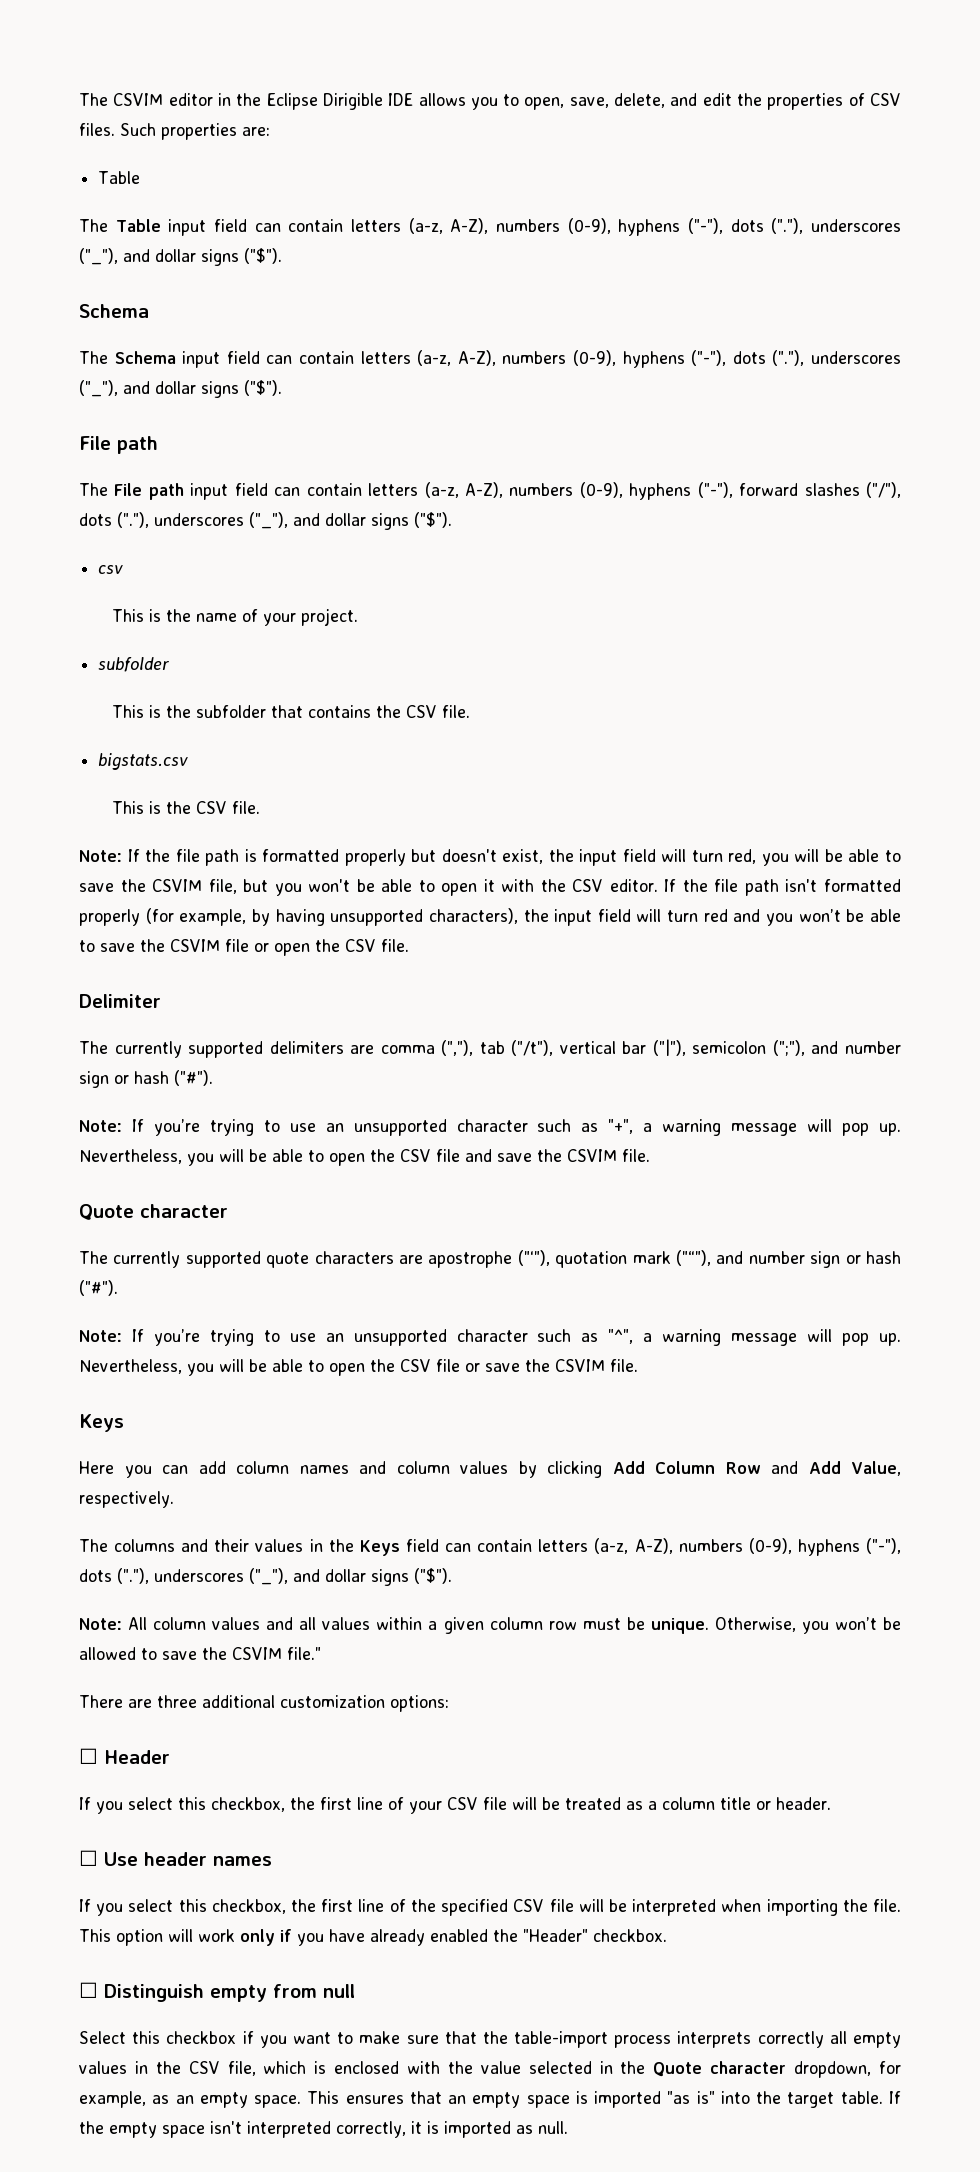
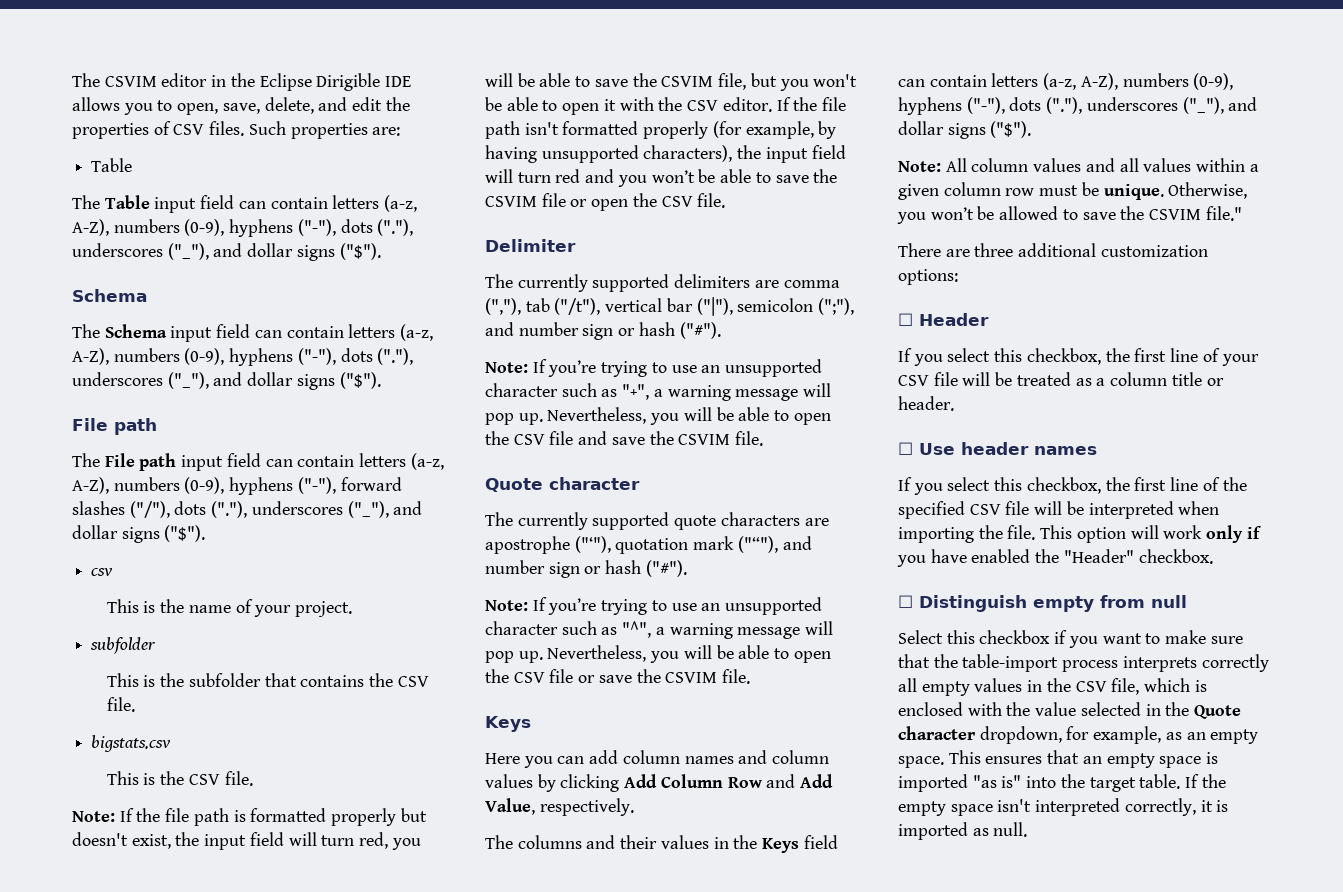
- This option will work only if you have already enabled the "Header" checkbox.
+ This option will work only if you have enabled the "Header" checkbox.

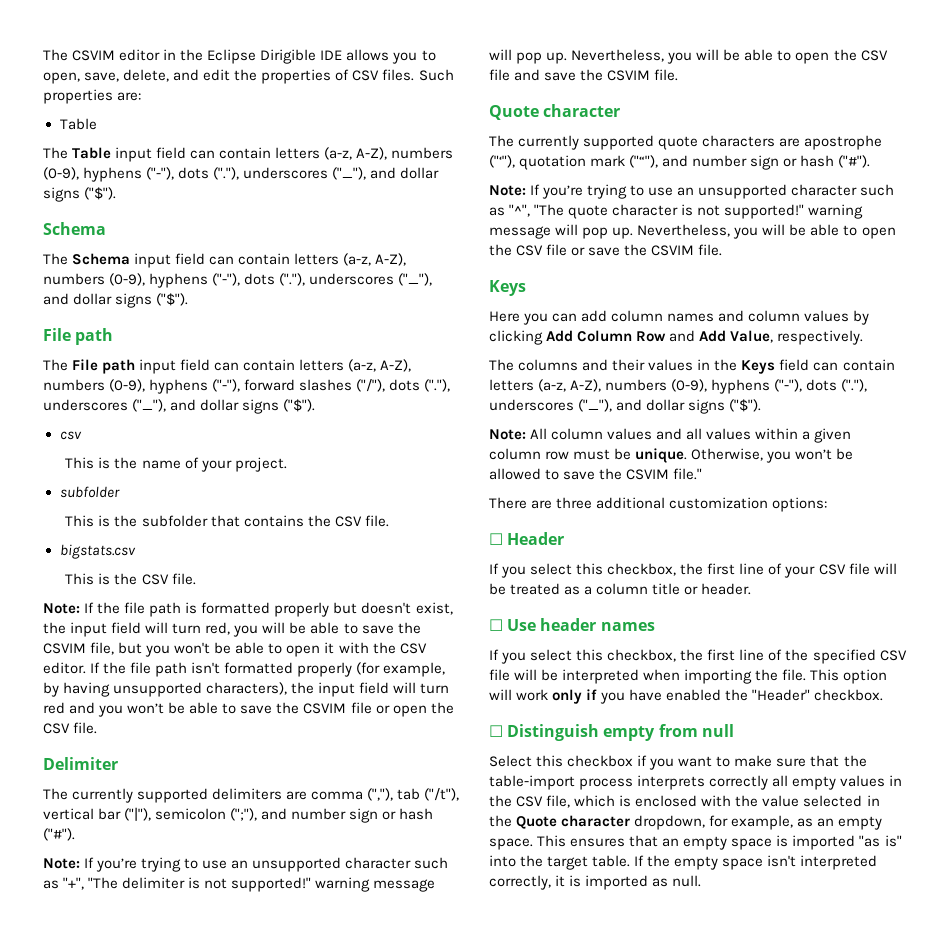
- Note: If you’re trying to use an unsupported character such as "+", a warning message will pop up.
+ Note: If you’re trying to use an unsupported character such as "+", "The delimiter is not supported!" warning message will pop up.
- Note: If you’re trying to use an unsupported character such as "^", a warning message will pop up.
+ Note: If you’re trying to use an unsupported character such as "^", "The quote character is not supported!" warning message will pop up.

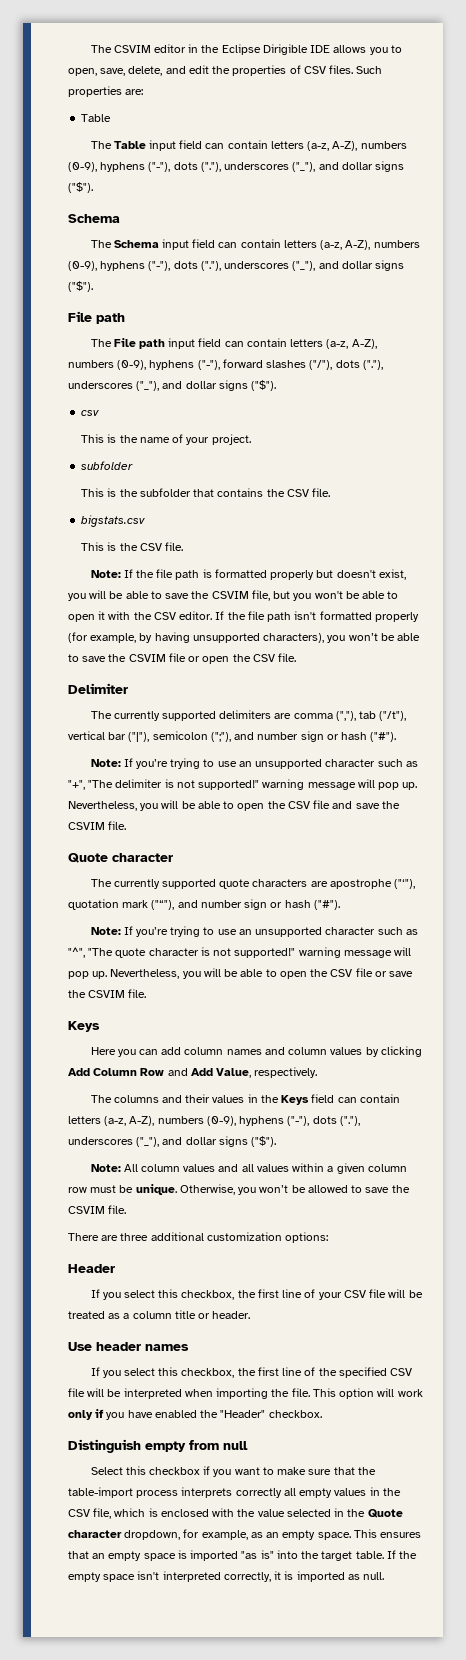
- Note: If the file path is formatted properly but doesn't exist, the input field will turn red, you will be able to save the CSVIM file, but you won't be able to open it with the CSV editor.
+ Note: If the file path is formatted properly but doesn't exist, you will be able to save the CSVIM file, but you won't be able to open it with the CSV editor.
- If the file path isn't formatted properly (for example, by having unsupported characters), the input field will turn red and you won’t be able to save the CSVIM file or open the CSV file.
+ If the file path isn't formatted properly (for example, by having unsupported characters), you won’t be able to save the CSVIM file or open the CSV file.
- Otherwise, you won’t be allowed to save the CSVIM file."
+ Otherwise, you won’t be allowed to save the CSVIM file.
- ☐ Header
+ Header
- ☐ Use header names
+ Use header names
- ☐ Distinguish empty from null
+ Distinguish empty from null

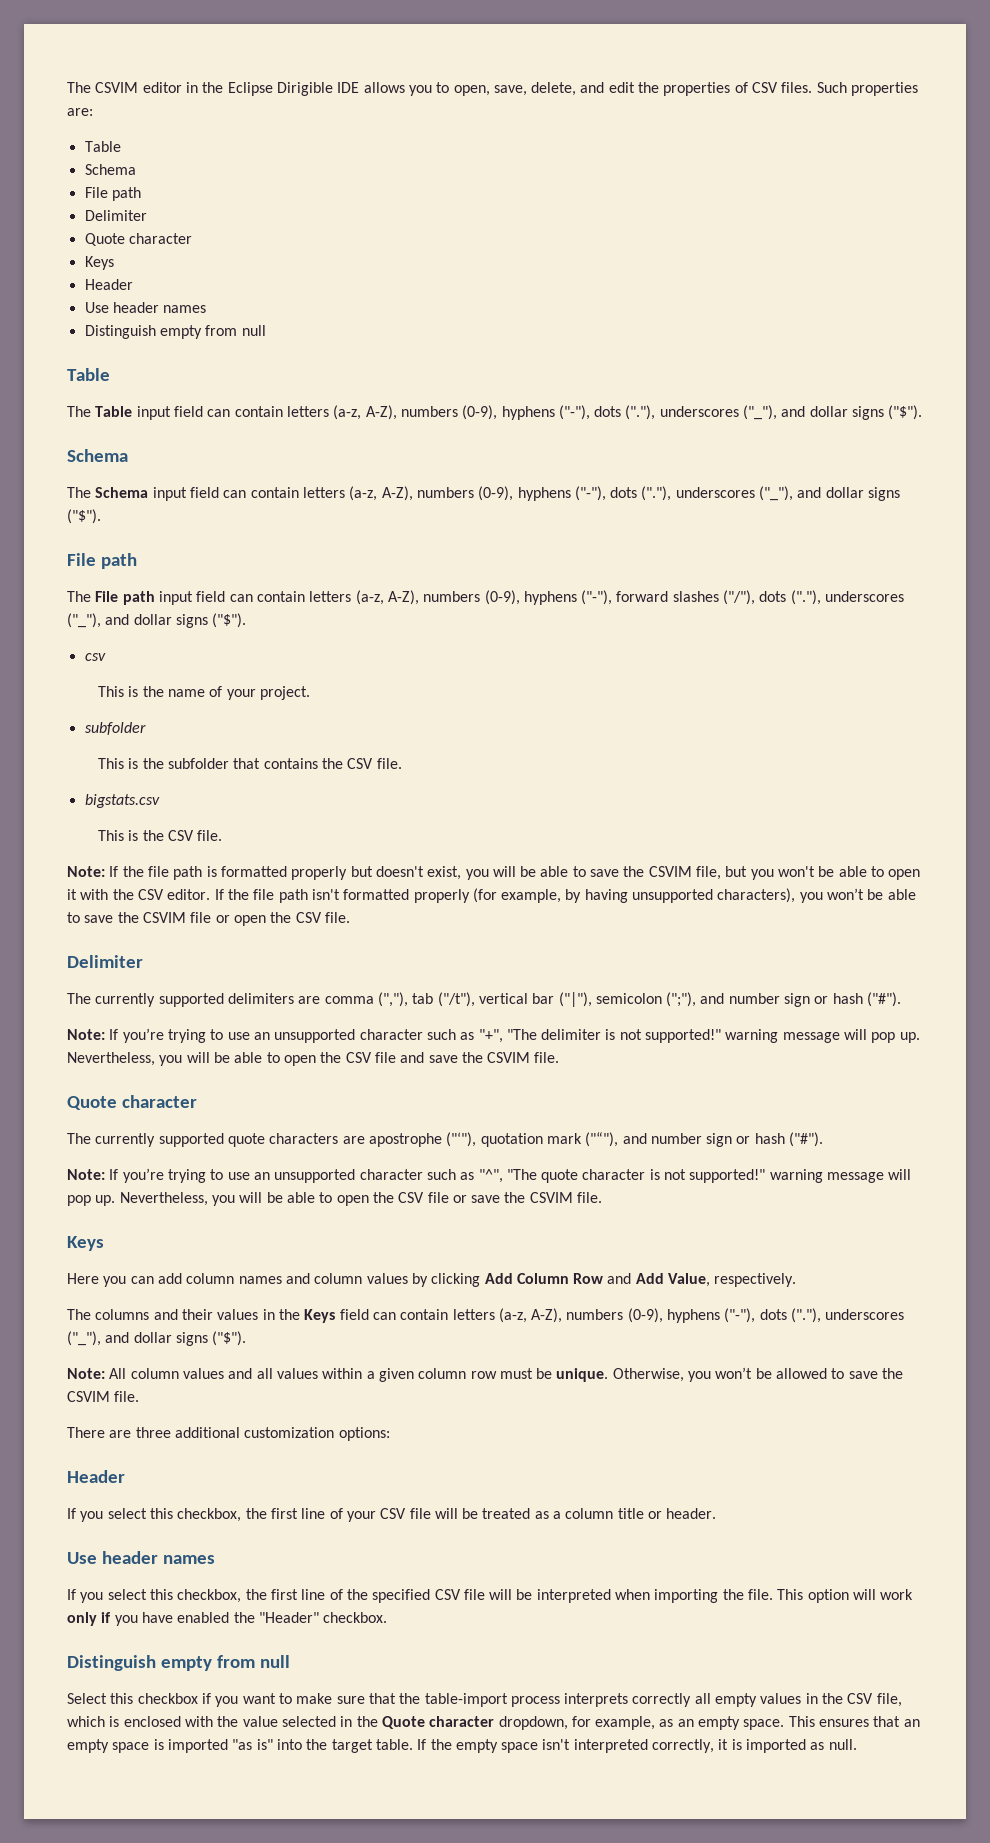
  Such properties are:
+ Table
+ Schema
+ File path
+ Delimiter
+ Quote character
+ Keys
+ Header
+ Use header names
+ Distinguish empty from null

